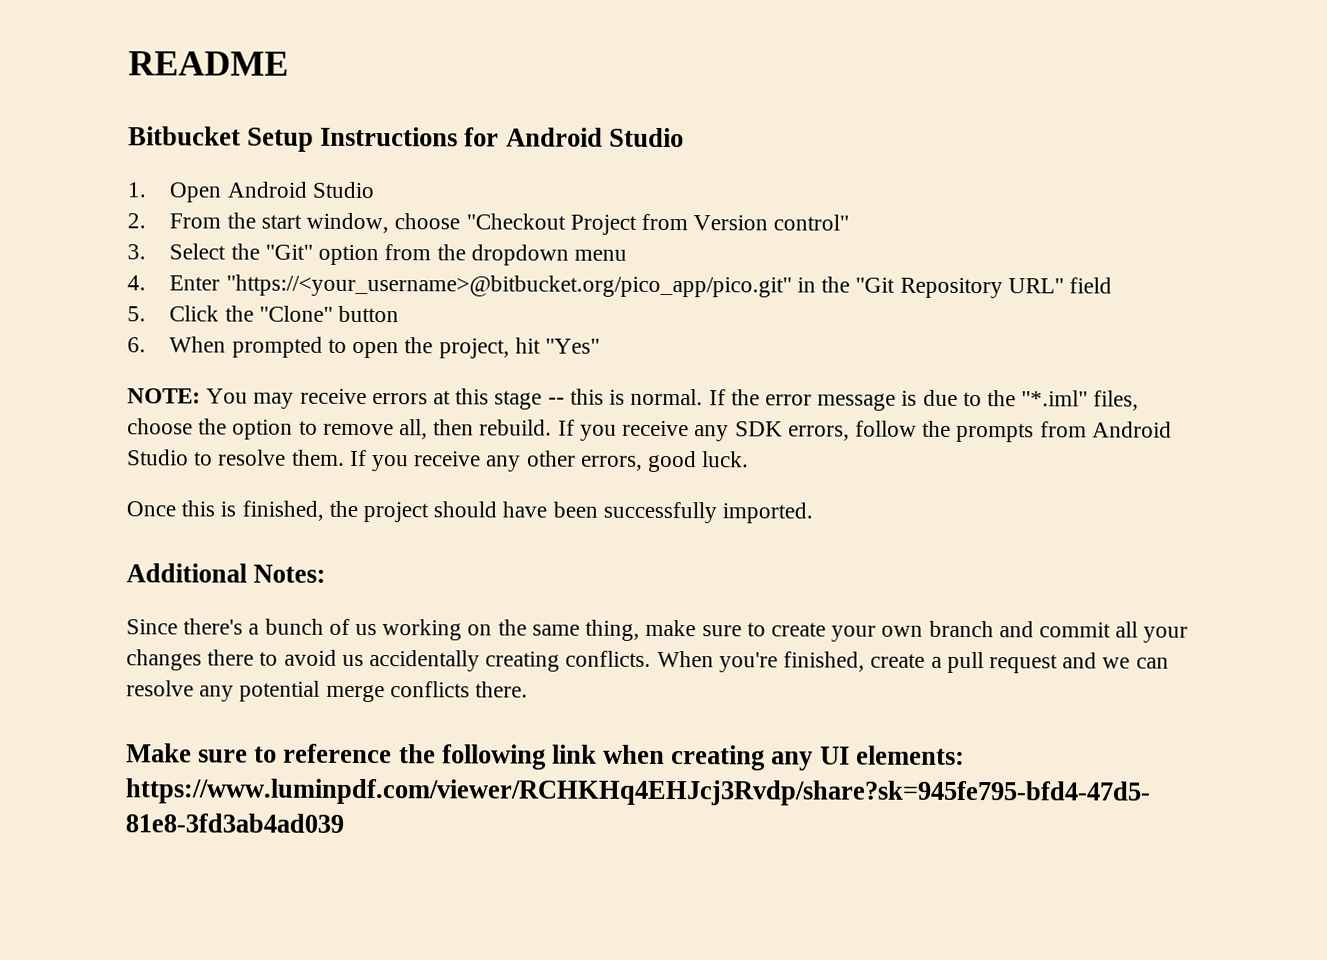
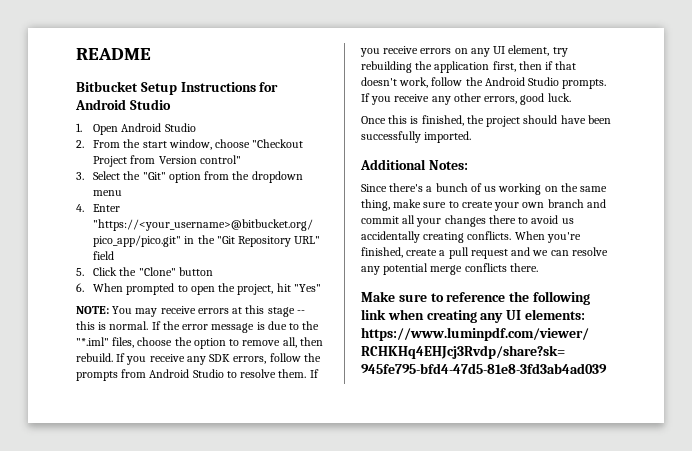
- If you receive any other errors, good luck.
+ If you receive errors on any UI element, try rebuilding the application first, then if that doesn't work, follow the Android Studio prompts. If you receive any other errors, good luck.

